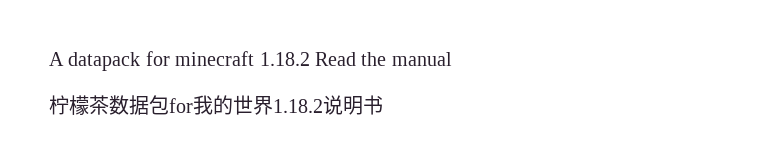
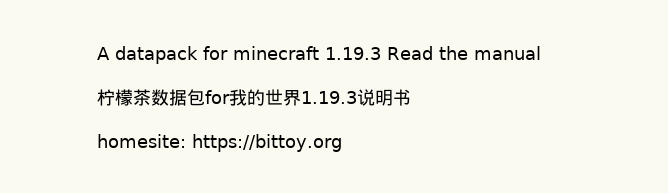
- A datapack for minecraft 1.18.2 Read the manual
+ A datapack for minecraft 1.19.3 Read the manual
- 柠檬茶数据包for我的世界1.18.2说明书
+ 柠檬茶数据包for我的世界1.19.3说明书
+ homesite: https://bittoy.org

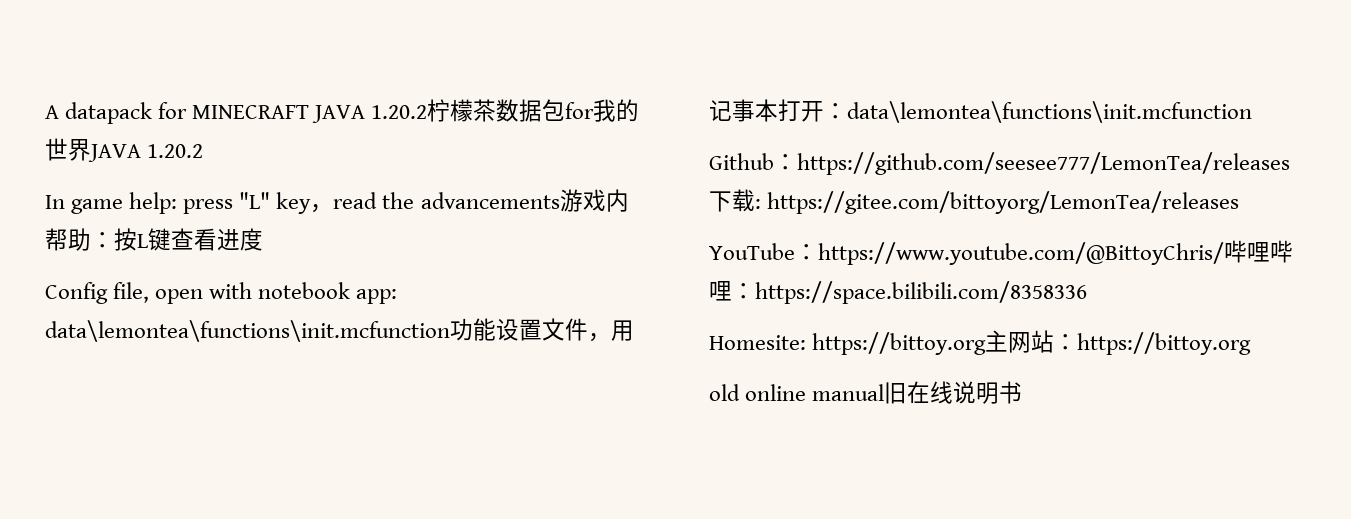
- A datapack for minecraft 1.19.3 Read the manual
- 柠檬茶数据包for我的世界1.19.3说明书
+ A datapack for MINECRAFT JAVA 1.20.2柠檬茶数据包for我的世界JAVA 1.20.2
+ In game help: press "L" key，read the advancements游戏内帮助：按L键查看进度
+ Config file, open with notebook app: data\lemontea\functions\init.mcfunction功能设置文件，用记事本打开：data\lemontea\functions\init.mcfunction
+ Github：https://github.com/seesee777/LemonTea/releases下载: https://gitee.com/bittoyorg/LemonTea/releases
+ YouTube：https://www.youtube.com/@BittoyChris/哔哩哔哩：https://space.bilibili.com/8358336
+ Homesite: https://bittoy.org主网站：https://bittoy.org
+ old online manual旧在线说明书
- homesite: https://bittoy.org

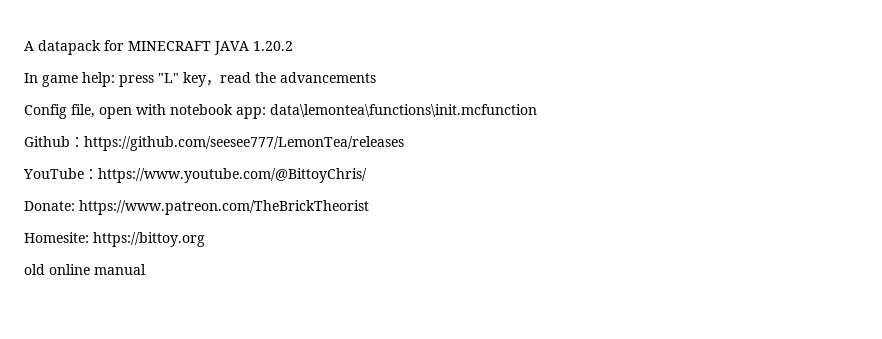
- A datapack for MINECRAFT JAVA 1.20.2柠檬茶数据包for我的世界JAVA 1.20.2
+ A datapack for MINECRAFT JAVA 1.20.2
- In game help: press "L" key，read the advancements游戏内帮助：按L键查看进度
+ In game help: press "L" key，read the advancements
- Config file, open with notebook app: data\lemontea\functions\init.mcfunction功能设置文件，用记事本打开：data\lemontea\functions\init.mcfunction
+ Config file, open with notebook app: data\lemontea\functions\init.mcfunction
- Github：https://github.com/seesee777/LemonTea/releases下载: https://gitee.com/bittoyorg/LemonTea/releases
+ Github：https://github.com/seesee777/LemonTea/releases
- YouTube：https://www.youtube.com/@BittoyChris/哔哩哔哩：https://space.bilibili.com/8358336
+ YouTube：https://www.youtube.com/@BittoyChris/
+ Donate: https://www.patreon.com/TheBrickTheorist
- Homesite: https://bittoy.org主网站：https://bittoy.org
+ Homesite: https://bittoy.org
- old online manual旧在线说明书
+ old online manual

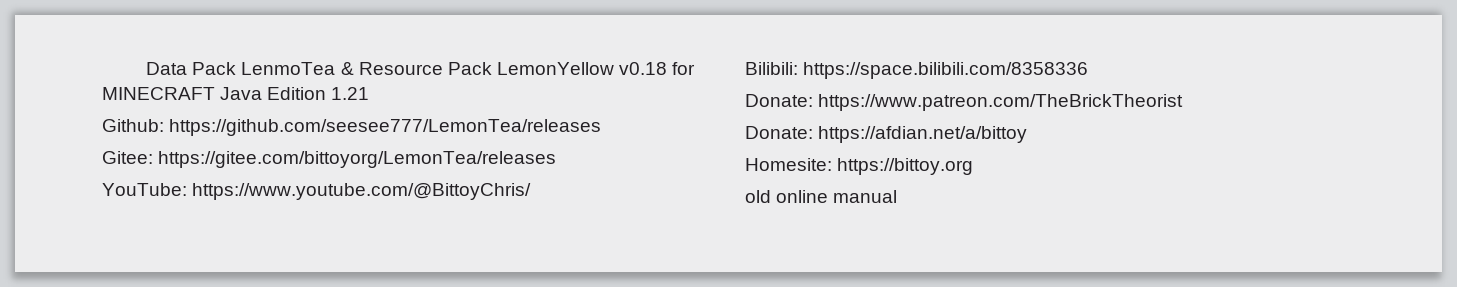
- A datapack for MINECRAFT JAVA 1.20.2
- In game help: press "L" key，read the advancements
- Config file, open with notebook app: data\lemontea\functions\init.mcfunction
- Github：https://github.com/seesee777/LemonTea/releases
- YouTube：https://www.youtube.com/@BittoyChris/
+ Data Pack LenmoTea & Resource Pack LemonYellow v0.18 for MINECRAFT Java Edition 1.21
+ Github: https://github.com/seesee777/LemonTea/releases
+ Gitee: https://gitee.com/bittoyorg/LemonTea/releases
+ YouTube: https://www.youtube.com/@BittoyChris/
+ Bilibili: https://space.bilibili.com/8358336
+ Donate: https://afdian.net/a/bittoy

